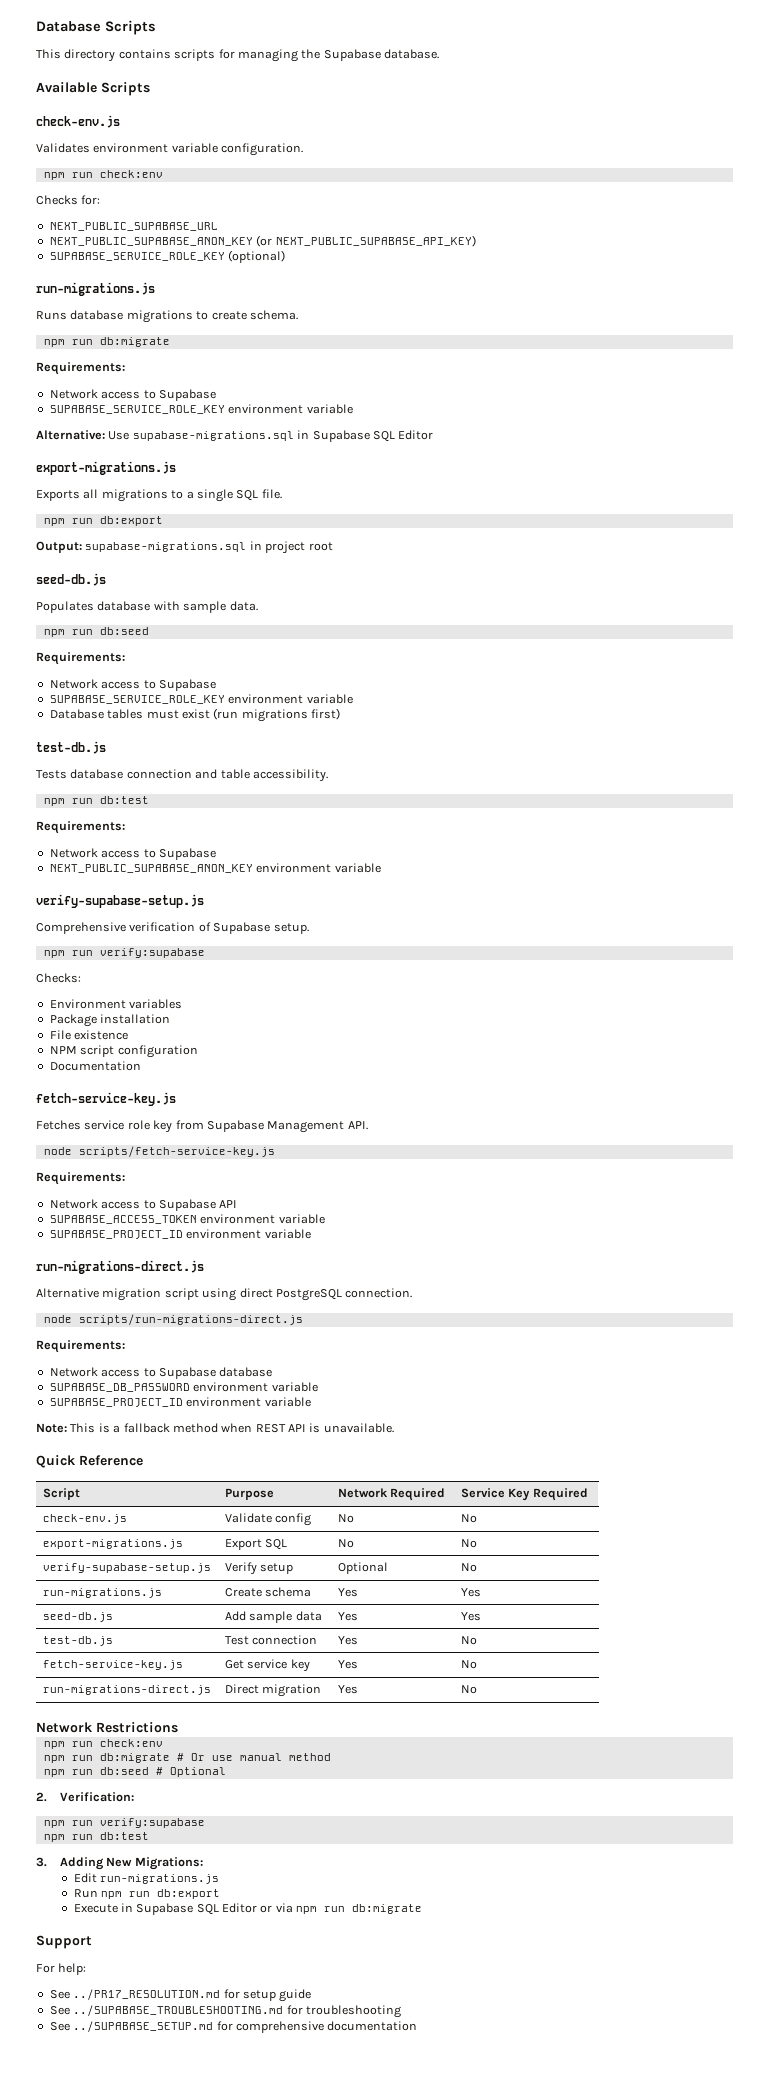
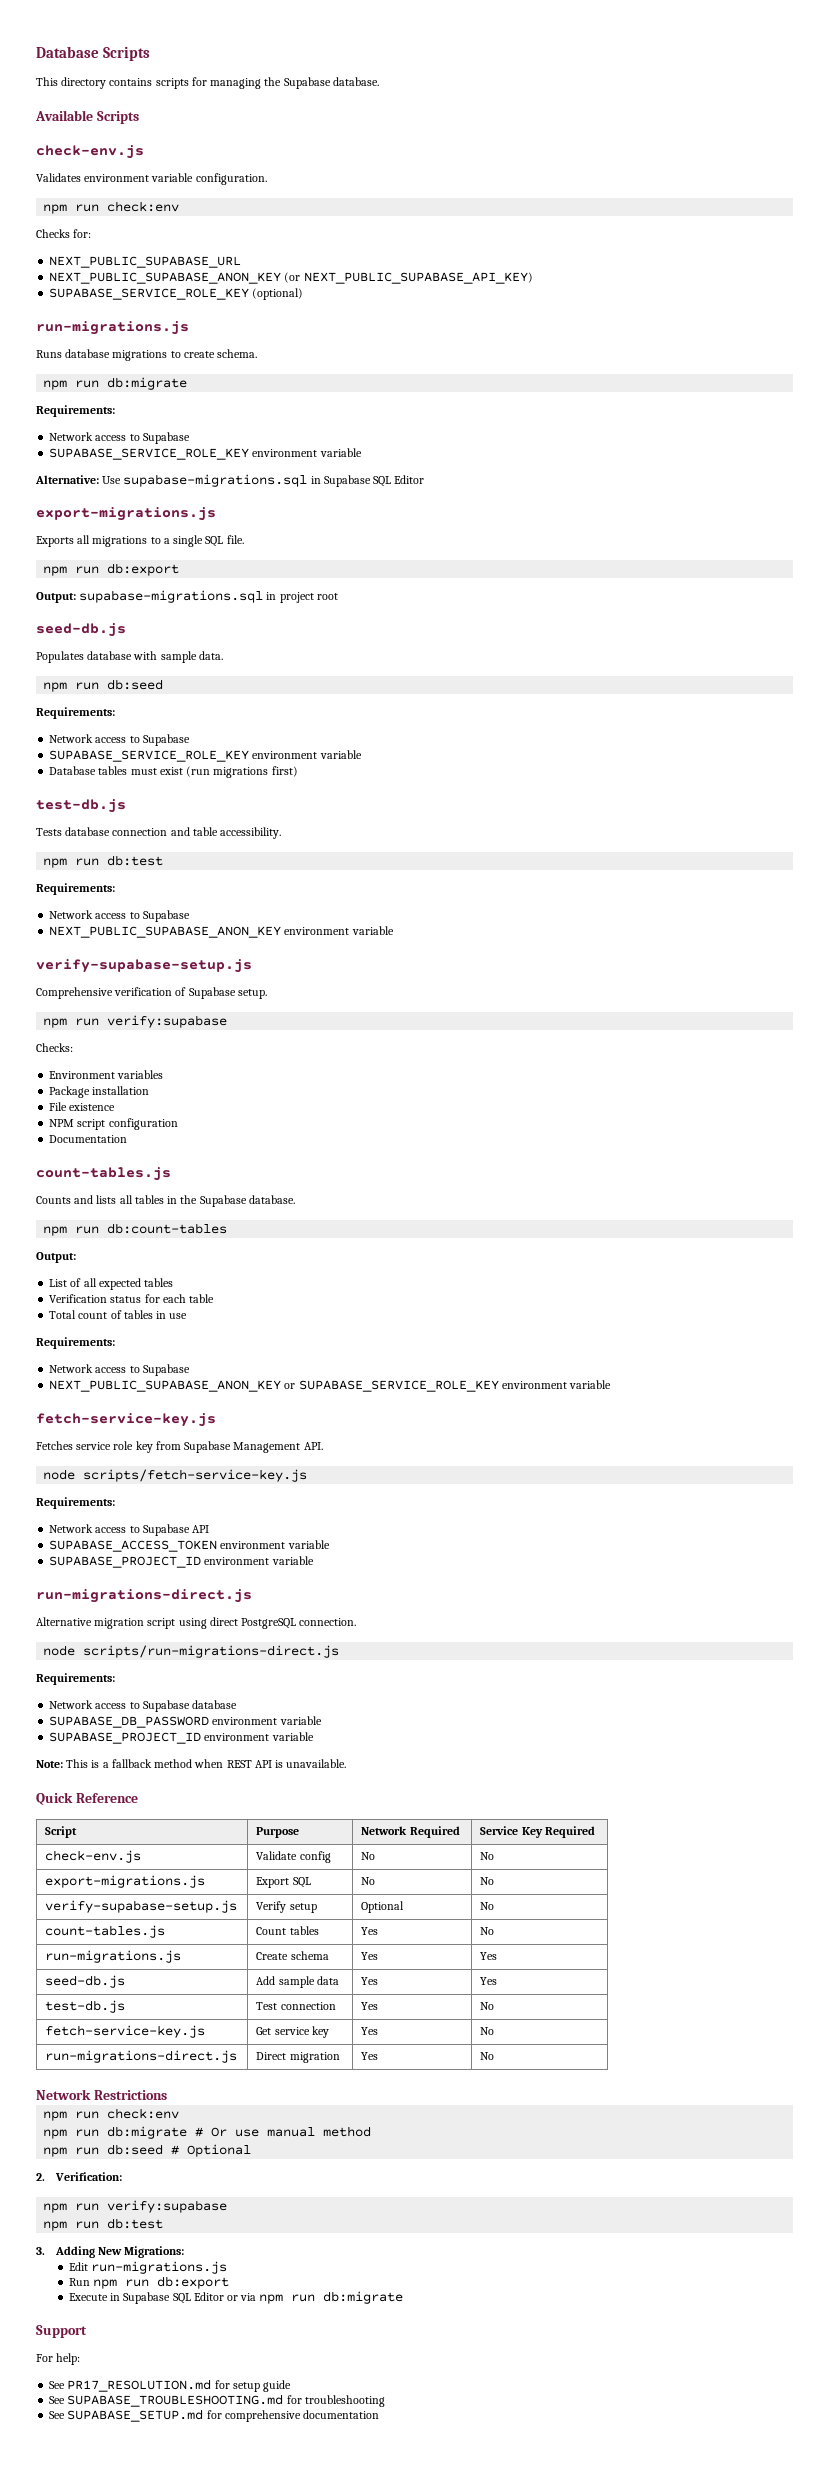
  Documentation
+ count-tables.js
+ Counts and lists all tables in the Supabase database.
+ npm run db:count-tables
+ Output:
+ List of all expected tables
+ Verification status for each table
+ Total count of tables in use
+ Requirements:
+ Network access to Supabase
+ NEXT_PUBLIC_SUPABASE_ANON_KEY or SUPABASE_SERVICE_ROLE_KEY environment variable
+ count-tables.js | Count tables | Yes | No
- See ../PR17_RESOLUTION.md for setup guide
+ See PR17_RESOLUTION.md for setup guide
- See ../SUPABASE_TROUBLESHOOTING.md for troubleshooting
+ See SUPABASE_TROUBLESHOOTING.md for troubleshooting
- See ../SUPABASE_SETUP.md for comprehensive documentation
+ See SUPABASE_SETUP.md for comprehensive documentation

